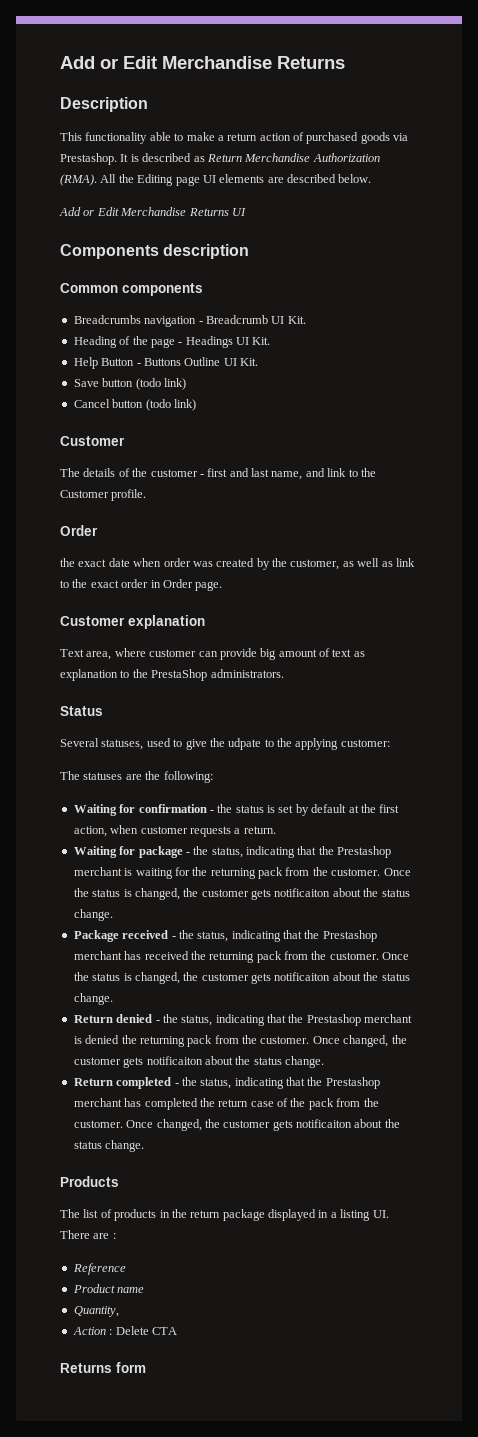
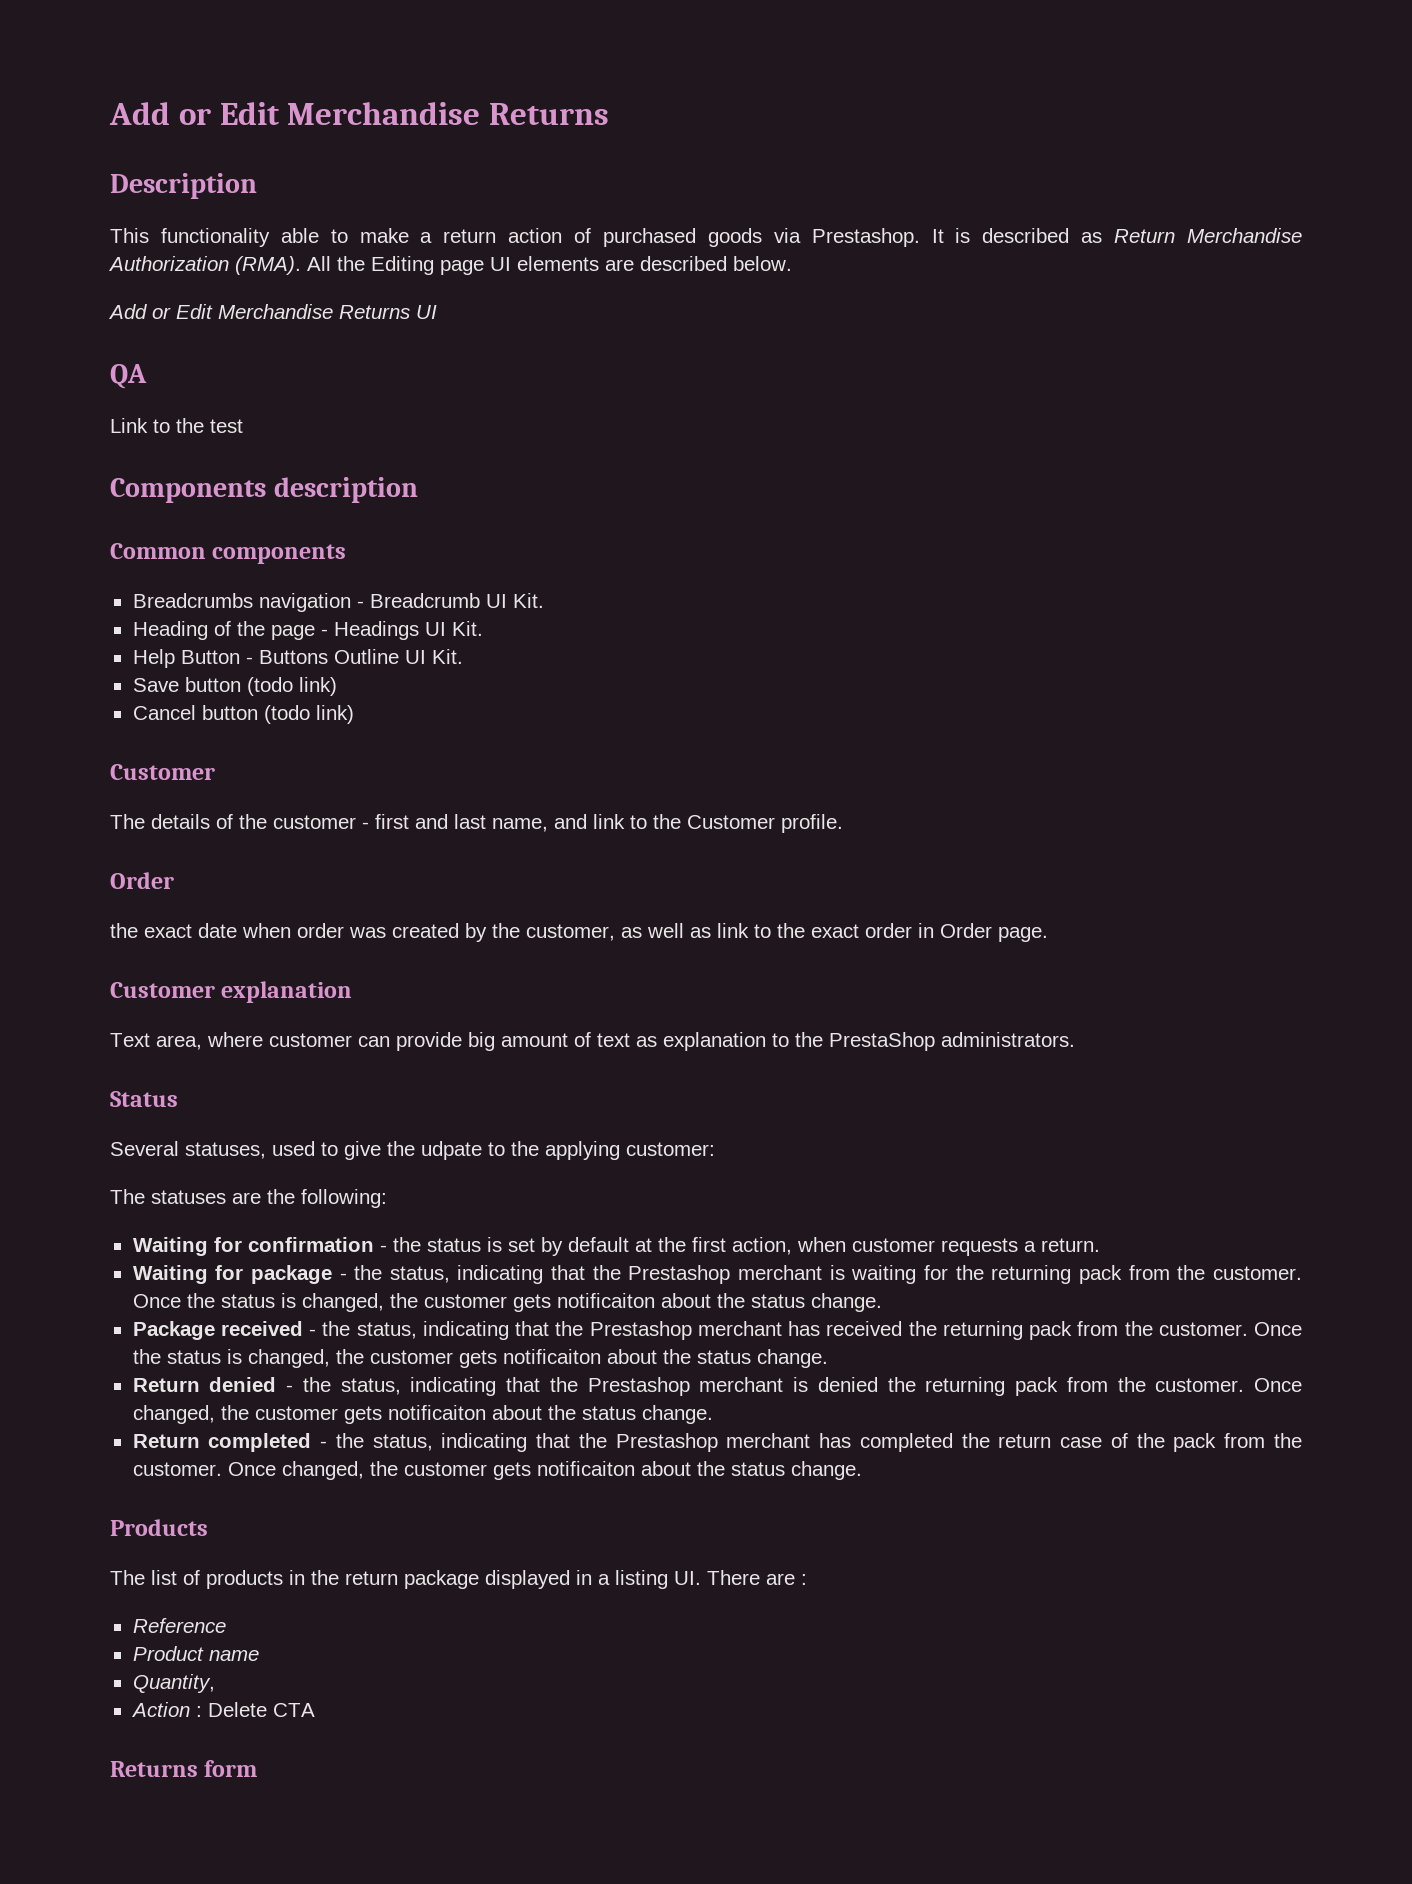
+ QA
+ Link to the test

